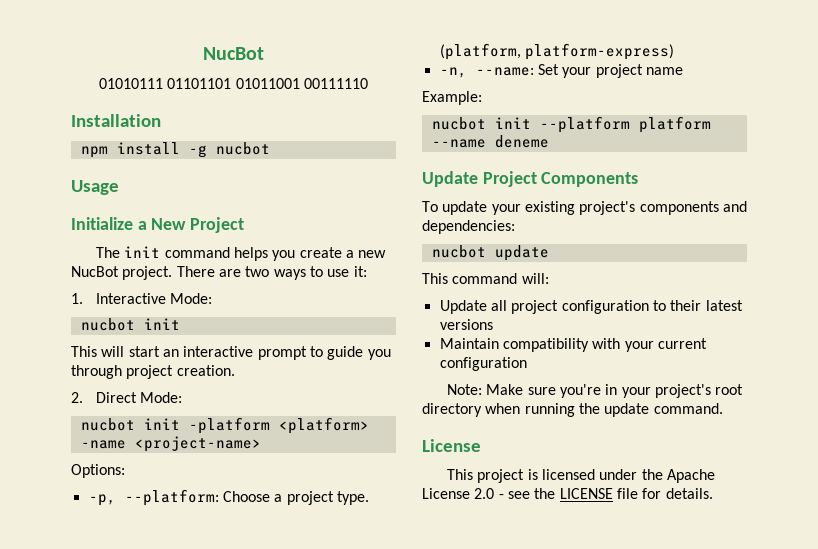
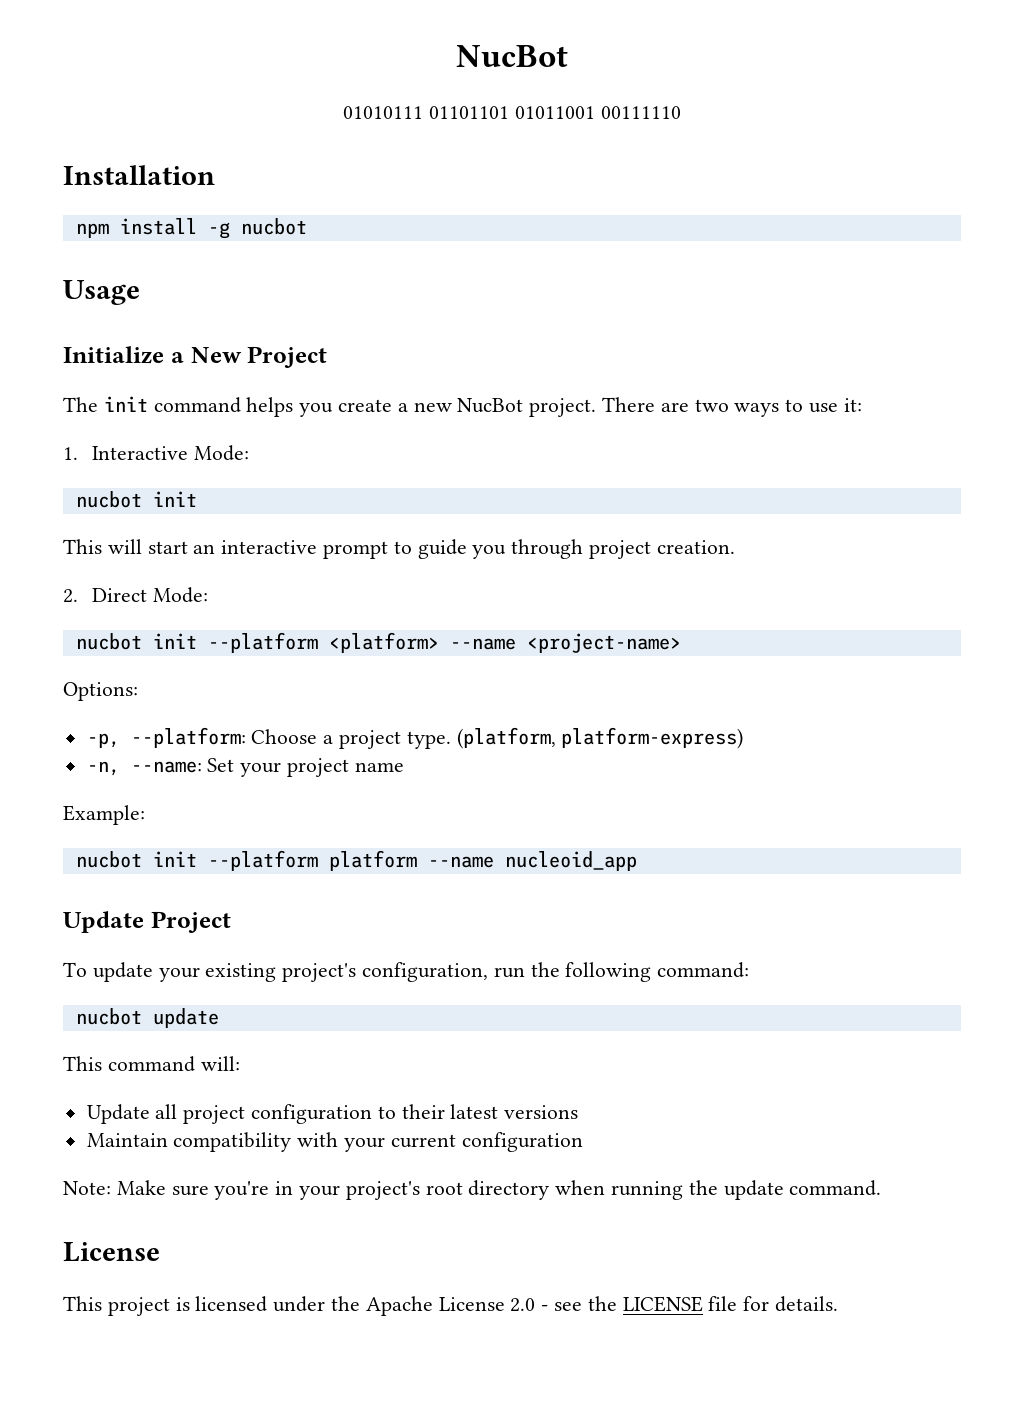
- nucbot init -platform <platform> -name <project-name>
+ nucbot init --platform <platform> --name <project-name>
- nucbot init --platform platform --name deneme
+ nucbot init --platform platform --name nucleoid_app
- Update Project Components
+ Update Project
- To update your existing project's components and dependencies:
+ To update your existing project's configuration, run the following command:

